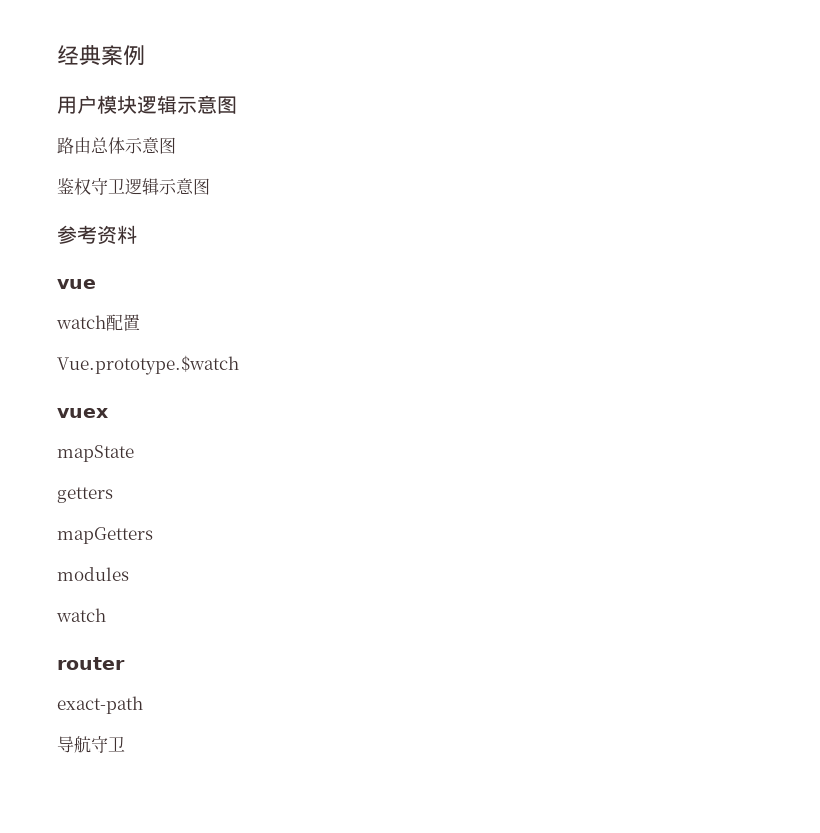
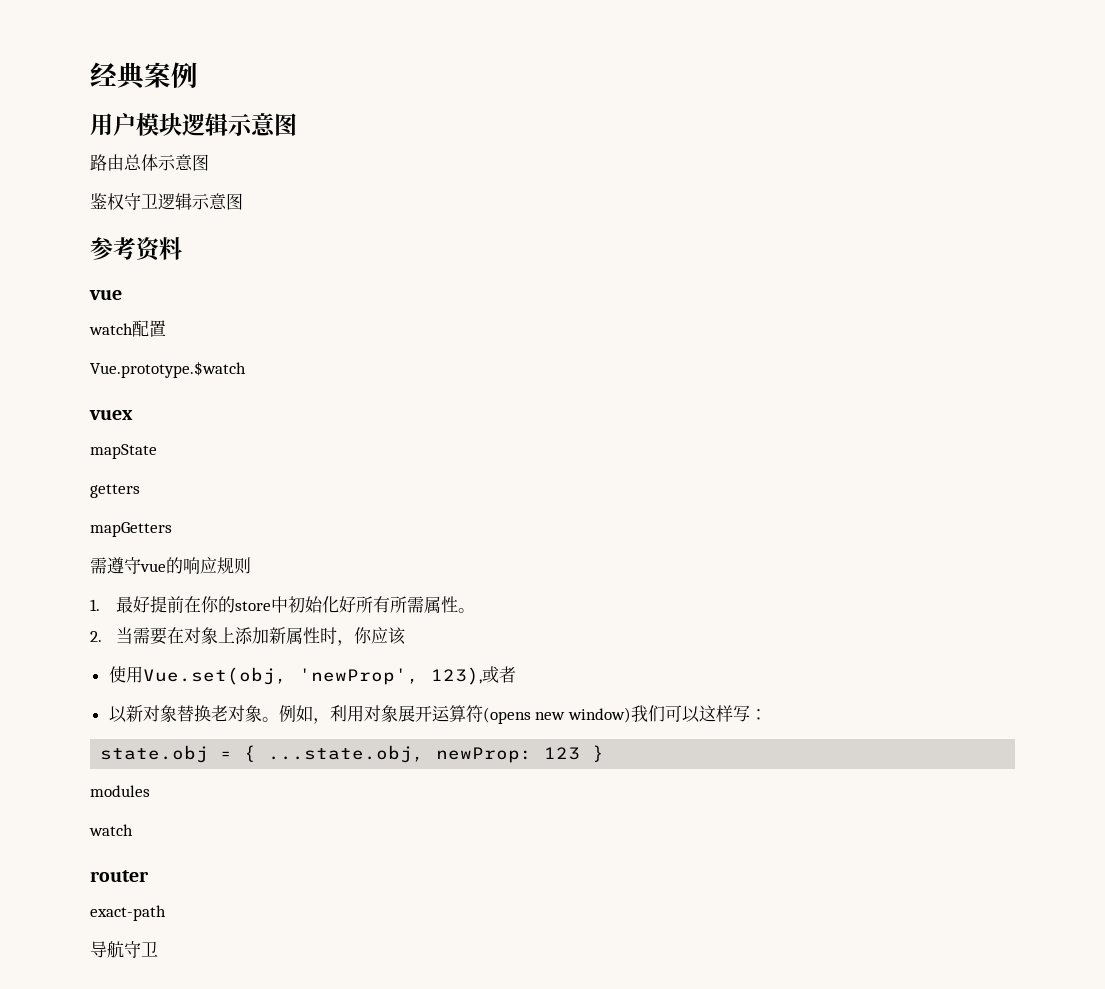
+ 需遵守vue的响应规则
+ 1.最好提前在你的store中初始化好所有所需属性。
+ 2.当需要在对象上添加新属性时，你应该
+ 使用Vue.set(obj, 'newProp', 123),或者
+ 以新对象替换老对象。例如，利用对象展开运算符(opens new window)我们可以这样写：
+ state.obj = { ...state.obj, newProp: 123 }

